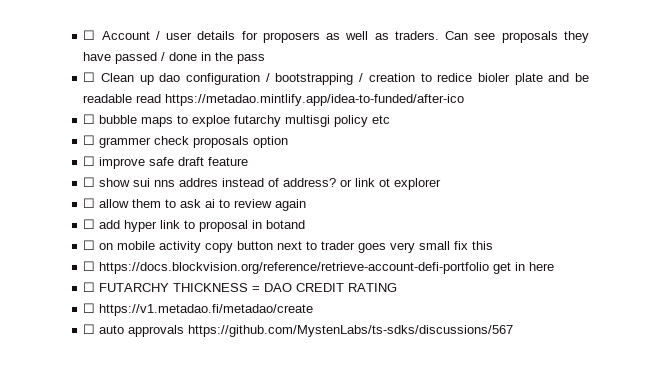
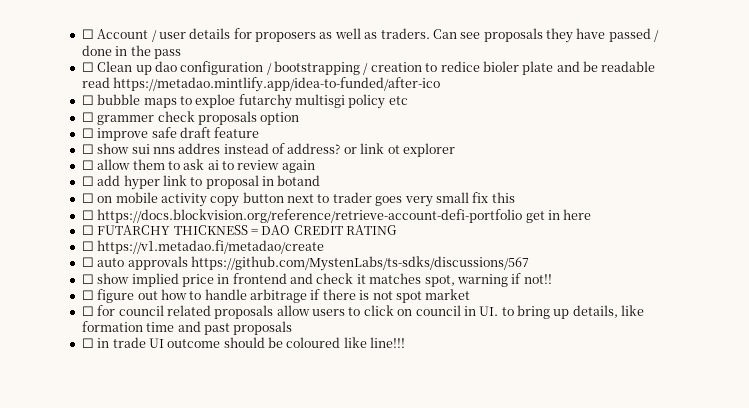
+ ☐ show implied price in frontend and check it matches spot, warning if not!!
+ ☐ figure out how to handle arbitrage if there is not spot market
+ ☐ for council related proposals allow users to click on council in UI. to bring up details, like formation time and past proposals
+ ☐ in trade UI outcome should be coloured like line!!!

